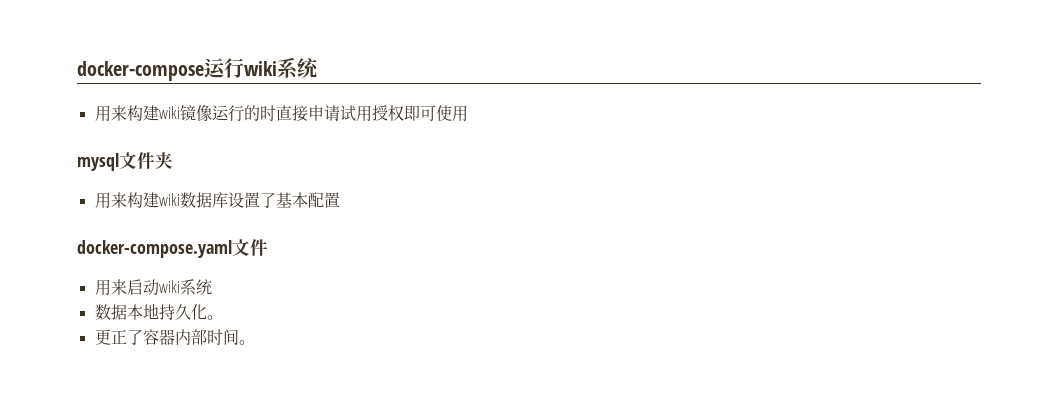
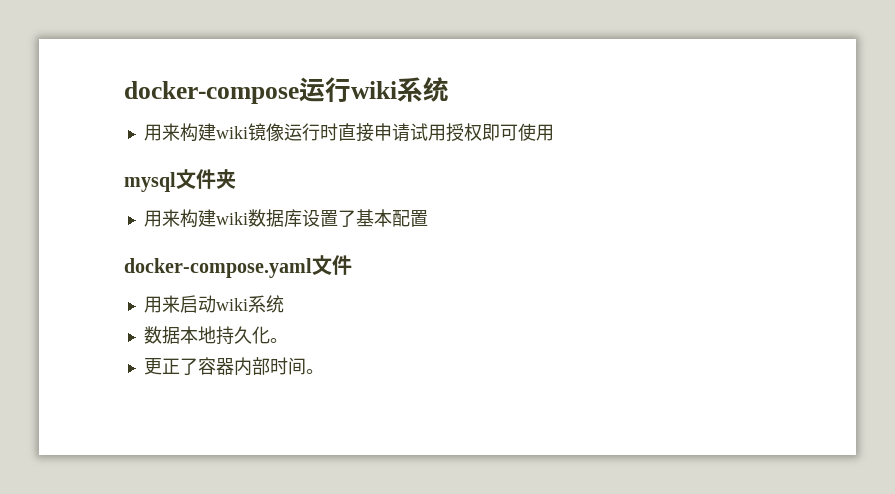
- 用来构建wiki镜像运行的时直接申请试用授权即可使用
+ 用来构建wiki镜像运行时直接申请试用授权即可使用

